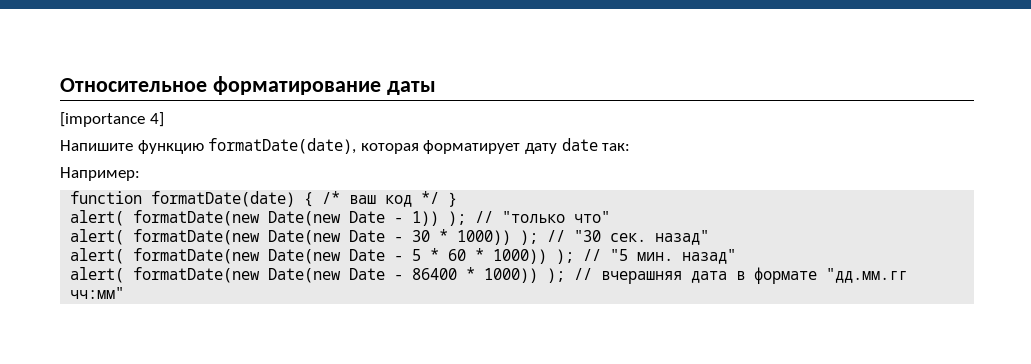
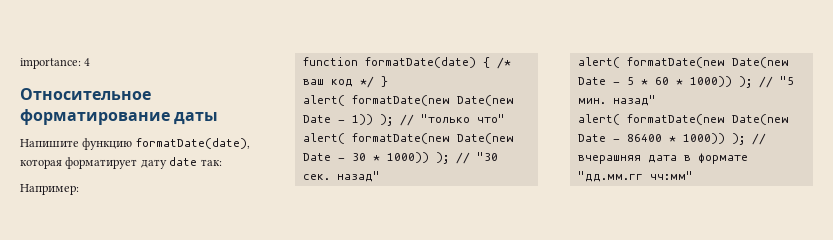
+ importance: 4
- [importance 4]

